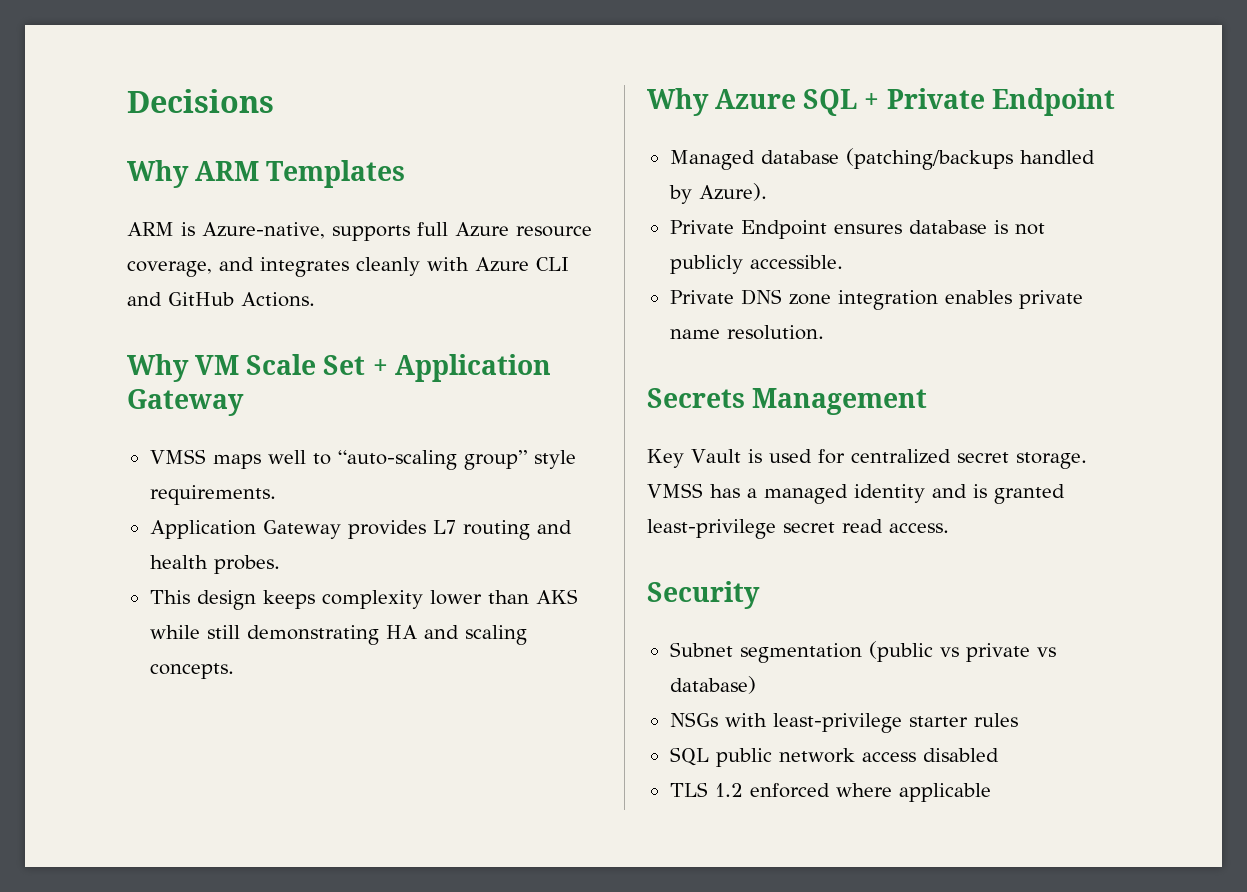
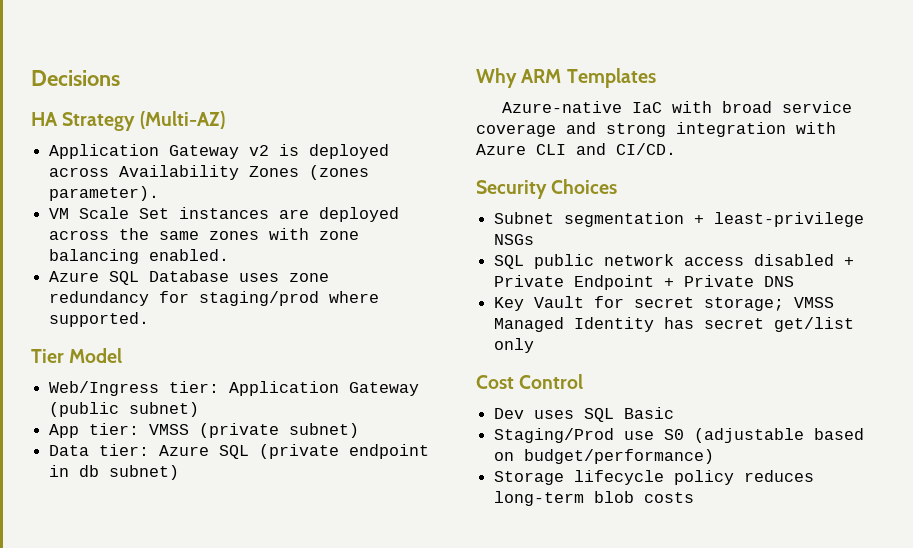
+ HA Strategy (Multi-AZ)
+ Application Gateway v2 is deployed across Availability Zones (zones parameter).
+ VM Scale Set instances are deployed across the same zones with zone balancing enabled.
+ Azure SQL Database uses zone redundancy for staging/prod where supported.
+ Tier Model
+ Web/Ingress tier: Application Gateway (public subnet)
+ App tier: VMSS (private subnet)
+ Data tier: Azure SQL (private endpoint in db subnet)
  Why ARM Templates
- ARM is Azure-native, supports full Azure resource coverage, and integrates cleanly with Azure CLI and GitHub Actions.
- Why VM Scale Set + Application Gateway
- VMSS maps well to “auto-scaling group” style requirements.
- Application Gateway provides L7 routing and health probes.
- This design keeps complexity lower than AKS while still demonstrating HA and scaling concepts.
- Why Azure SQL + Private Endpoint
- Managed database (patching/backups handled by Azure).
- Private Endpoint ensures database is not publicly accessible.
- Private DNS zone integration enables private name resolution.
- Secrets Management
- Key Vault is used for centralized secret storage. VMSS has a managed identity and is granted least-privilege secret read access.
+ Azure-native IaC with broad service coverage and strong integration with Azure CLI and CI/CD.
- Security
+ Security Choices
- Subnet segmentation (public vs private vs database)
- NSGs with least-privilege starter rules
+ Subnet segmentation + least-privilege NSGs
- SQL public network access disabled
- TLS 1.2 enforced where applicable
+ SQL public network access disabled + Private Endpoint + Private DNS
+ Key Vault for secret storage; VMSS Managed Identity has secret get/list only
+ Cost Control
+ Dev uses SQL Basic
+ Staging/Prod use S0 (adjustable based on budget/performance)
+ Storage lifecycle policy reduces long-term blob costs

